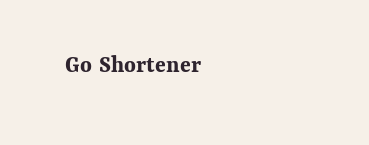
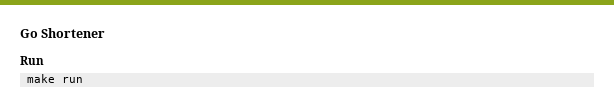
+ Run
+ make run

